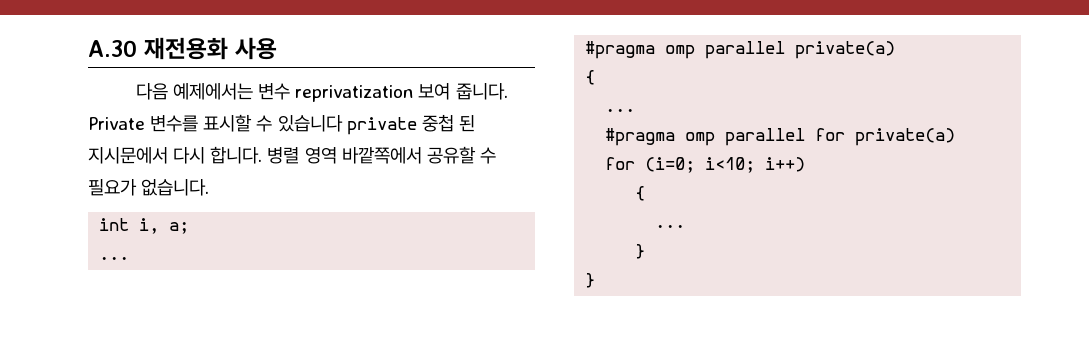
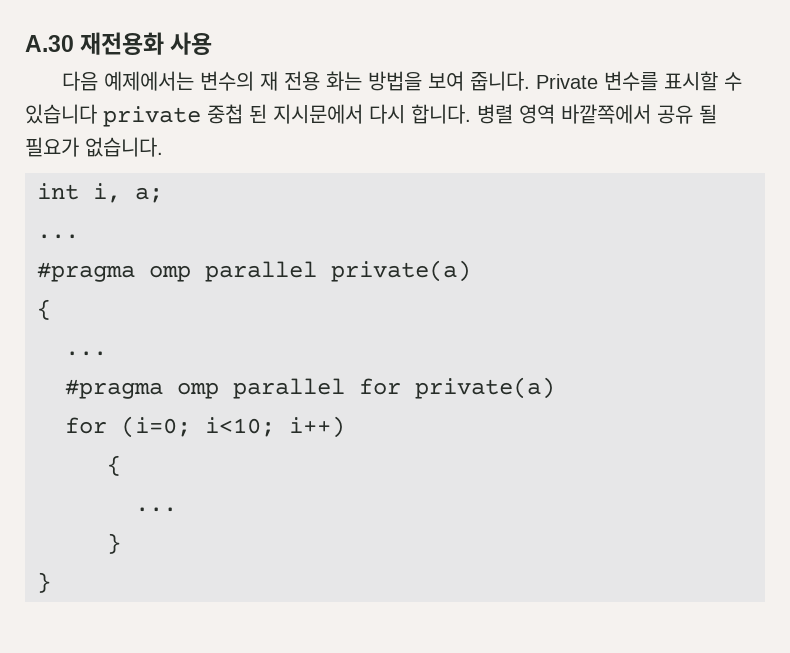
- 다음 예제에서는 변수 reprivatization 보여 줍니다.
+ 다음 예제에서는 변수의 재 전용 화는 방법을 보여 줍니다.
- 병렬 영역 바깥쪽에서 공유할 수 필요가 없습니다.
+ 병렬 영역 바깥쪽에서 공유 될 필요가 없습니다.

